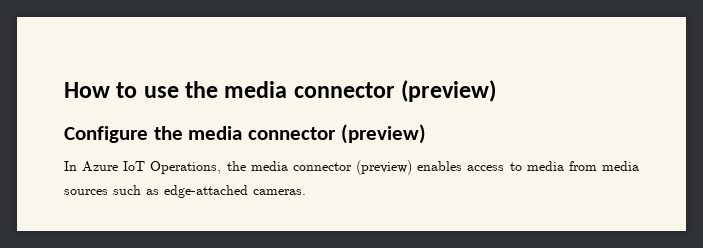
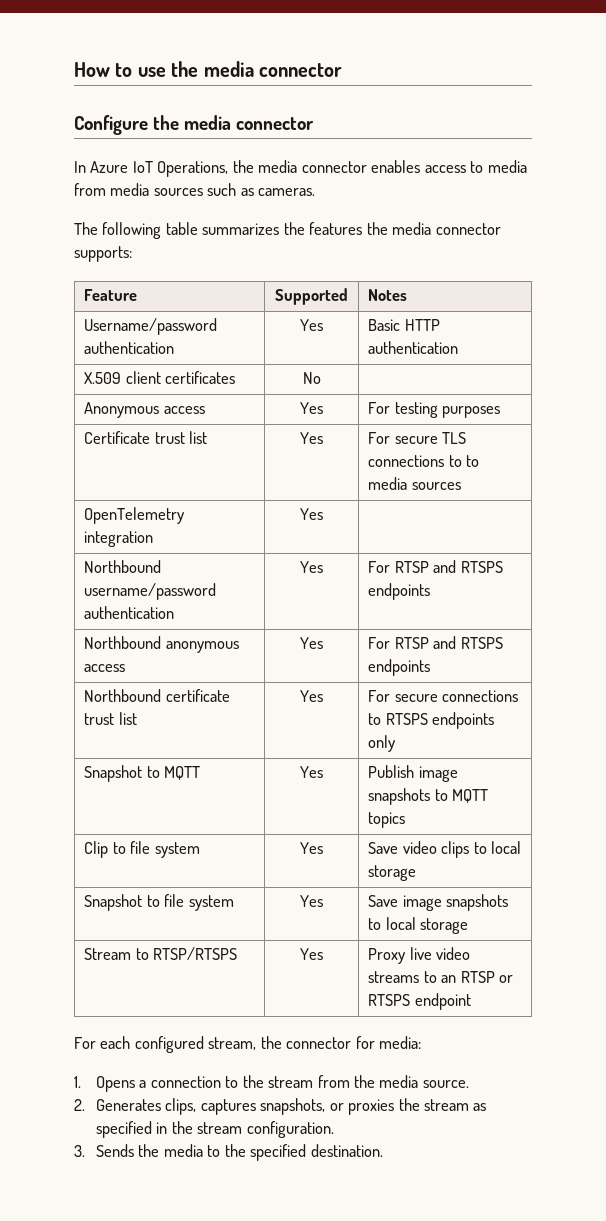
- How to use the media connector (preview)
+ How to use the media connector
- Configure the media connector (preview)
+ Configure the media connector
- In Azure IoT Operations, the media connector (preview) enables access to media from media sources such as edge-attached cameras.
+ In Azure IoT Operations, the media connector enables access to media from media sources such as cameras.
+ The following table summarizes the features the media connector supports:
+ Feature | Supported | Notes
+ Username/password authentication | Yes | Basic HTTP authentication
+ X.509 client certificates | No |
+ Anonymous access | Yes | For testing purposes
+ Certificate trust list | Yes | For secure TLS connections to to media sources
+ OpenTelemetry integration | Yes |
+ Northbound username/password authentication | Yes | For RTSP and RTSPS endpoints
+ Northbound anonymous access | Yes | For RTSP and RTSPS endpoints
+ Northbound certificate trust list | Yes | For secure connections to RTSPS endpoints only
+ Snapshot to MQTT | Yes | Publish image snapshots to MQTT topics
+ Clip to file system | Yes | Save video clips to local storage
+ Snapshot to file system | Yes | Save image snapshots to local storage
+ Stream to RTSP/RTSPS | Yes | Proxy live video streams to an RTSP or RTSPS endpoint
+ For each configured stream, the connector for media:
+ 1. Opens a connection to the stream from the media source.
+ 2. Generates clips, captures snapshots, or proxies the stream as specified in the stream configuration.
+ 3. Sends the media to the specified destination.

